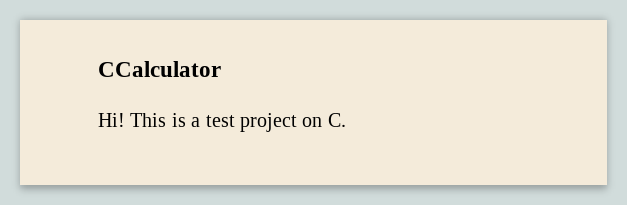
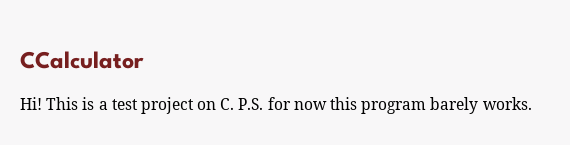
- This is a test project on C.
+ This is a test project on C. P.S. for now this program barely works.

